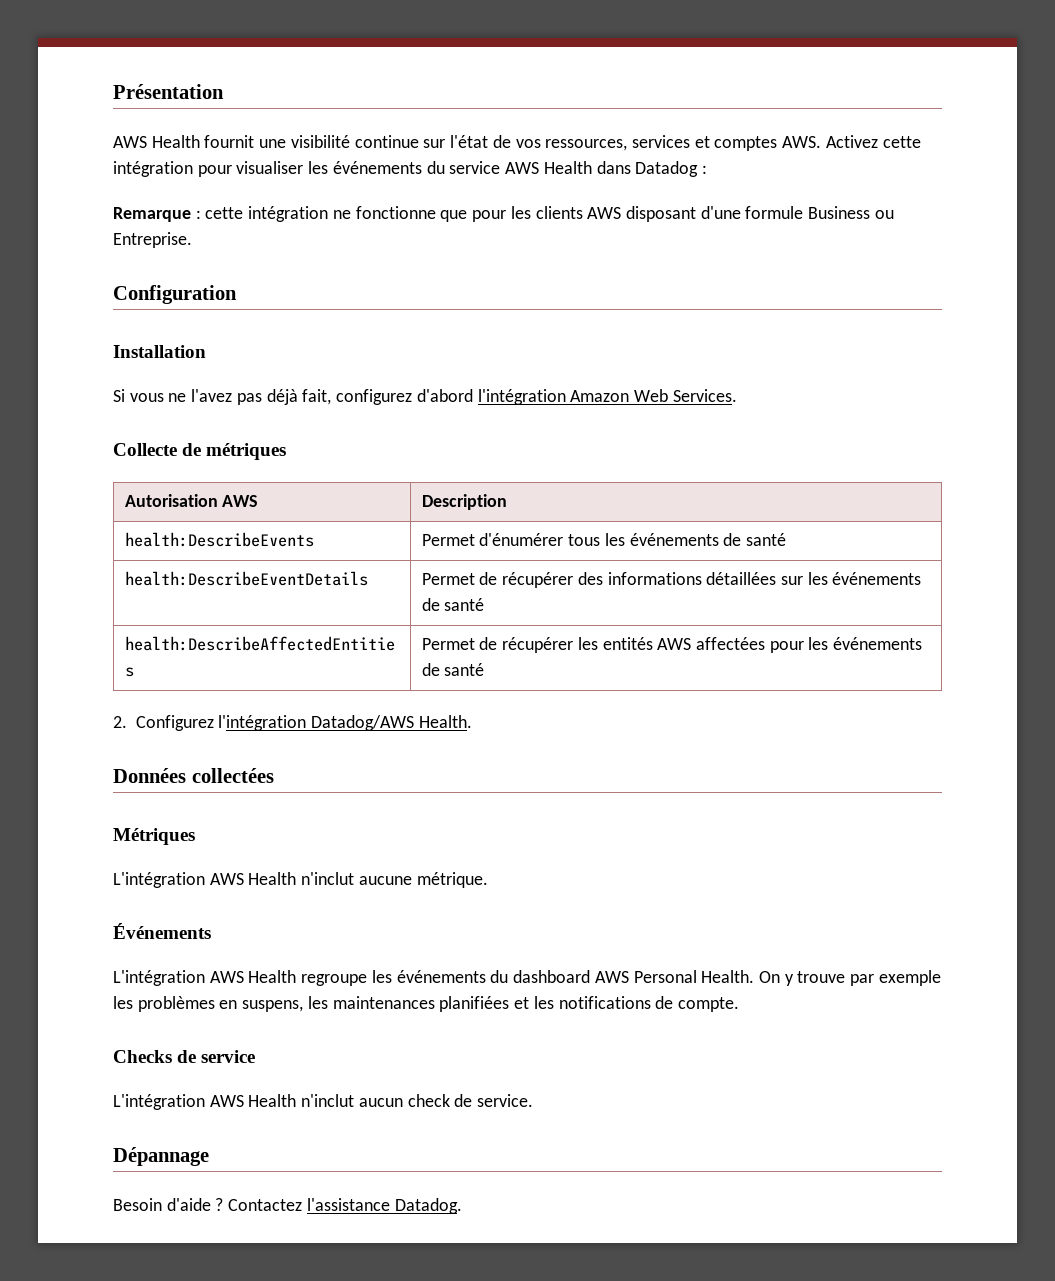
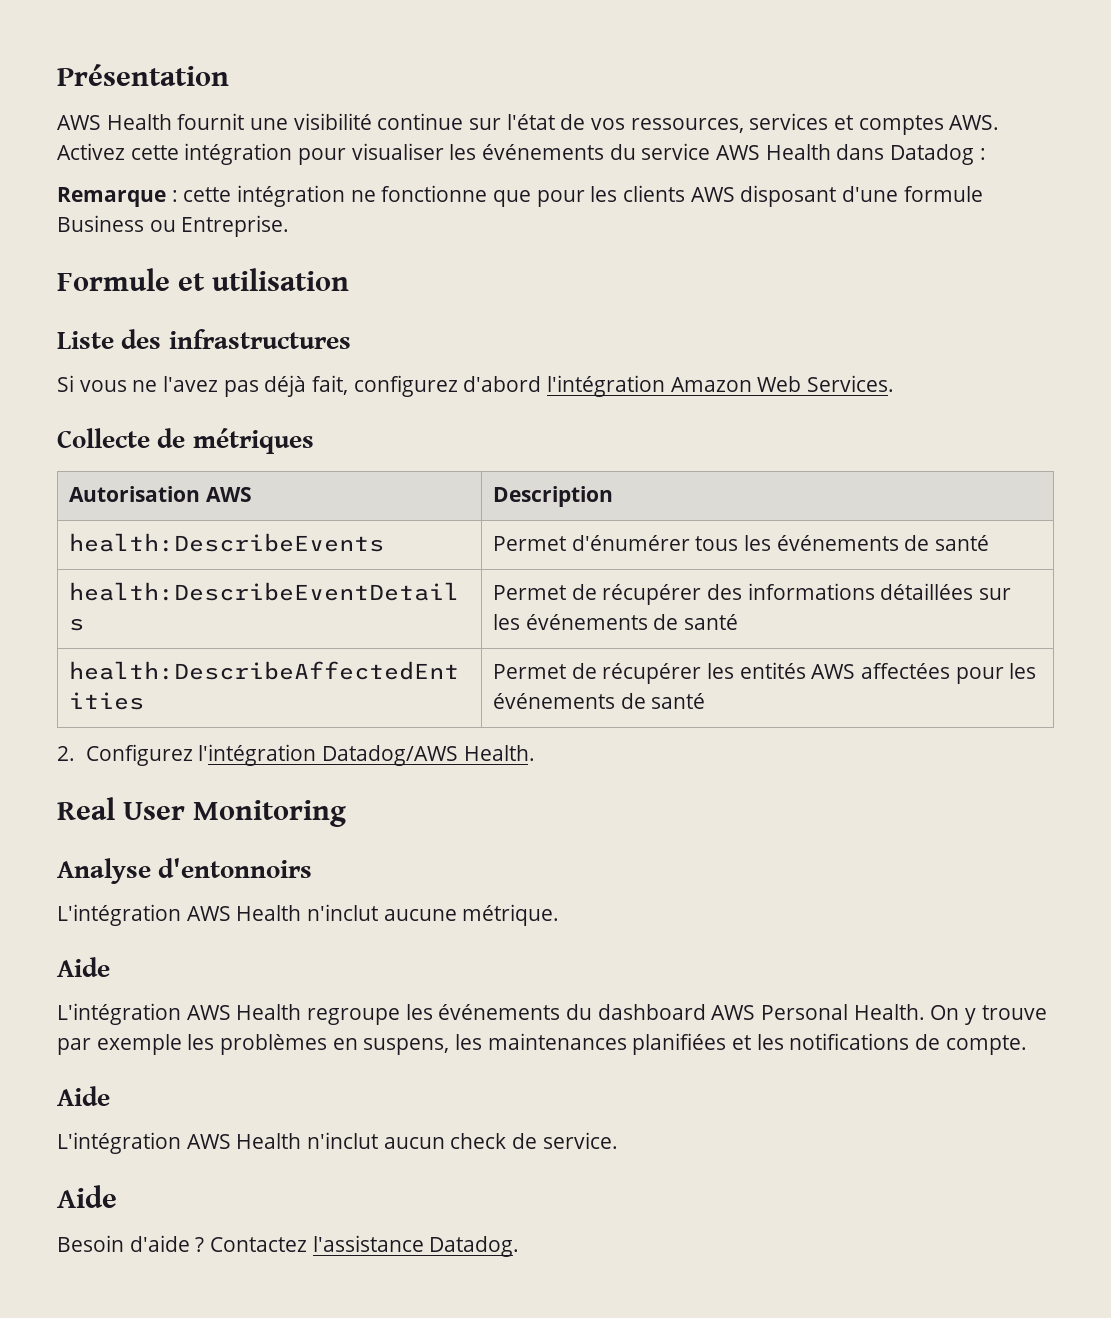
- Configuration
- Installation
+ Formule et utilisation
+ Liste des infrastructures
- Données collectées
- Métriques
+ Real User Monitoring
+ Analyse d'entonnoirs
  L'intégration AWS Health n'inclut aucune métrique.
- Événements
+ Aide
  On y trouve par exemple les problèmes en suspens, les maintenances planifiées et les notifications de compte.
- Checks de service
+ Aide
  L'intégration AWS Health n'inclut aucun check de service.
- Dépannage
+ Aide

